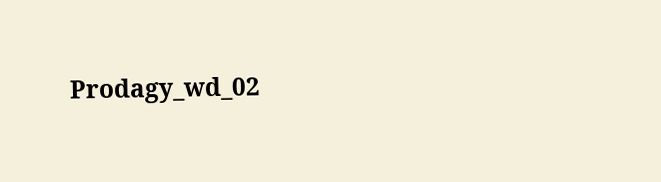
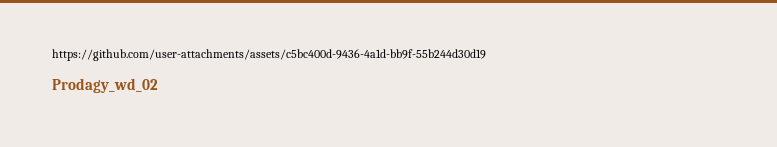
+ https://github.com/user-attachments/assets/c5bc400d-9436-4a1d-bb9f-55b244d30d19

